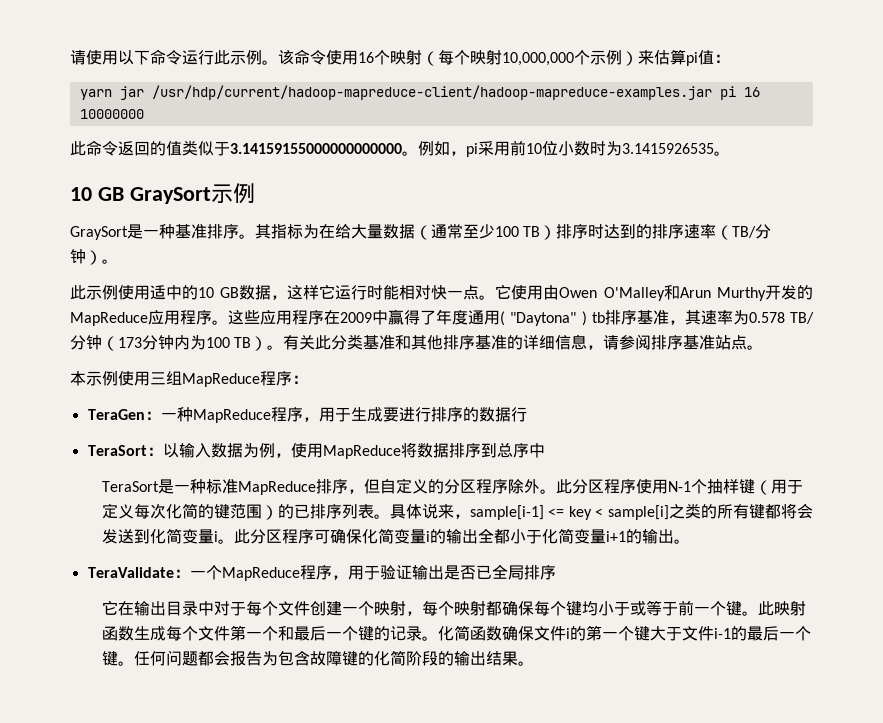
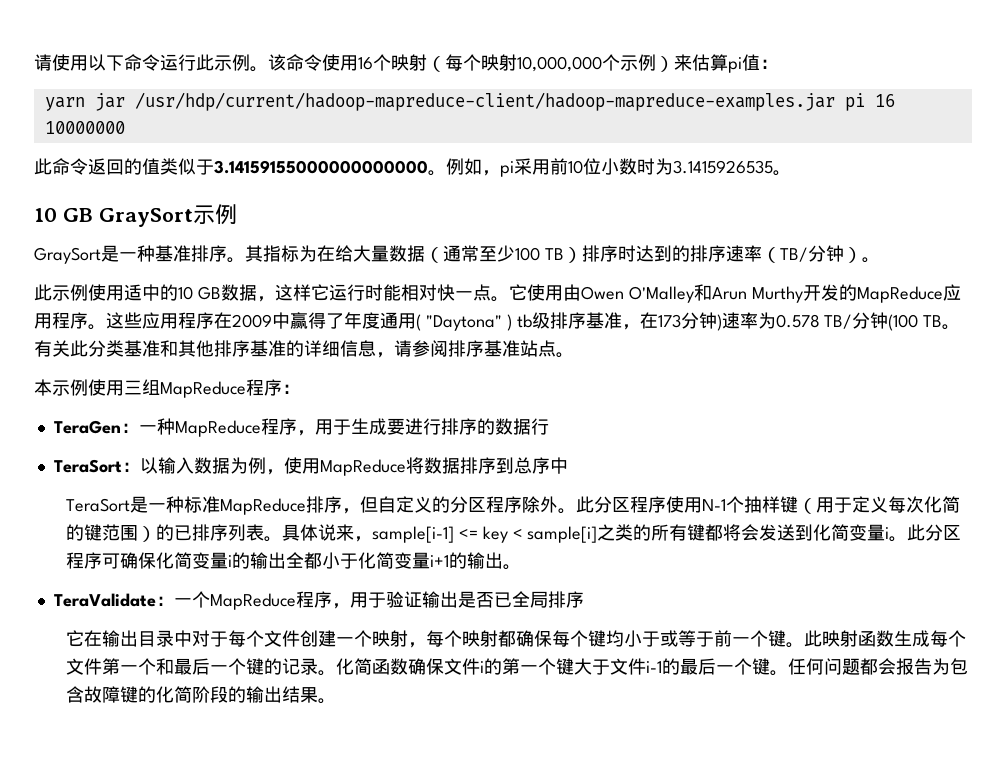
- 这些应用程序在2009中赢得了年度通用( "Daytona" ) tb排序基准，其速率为0.578 TB/分钟（173分钟内为100 TB）。
+ 这些应用程序在2009中赢得了年度通用( "Daytona" ) tb级排序基准，在173分钟)速率为0.578 TB/分钟(100 TB。

